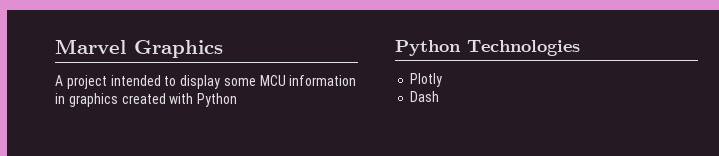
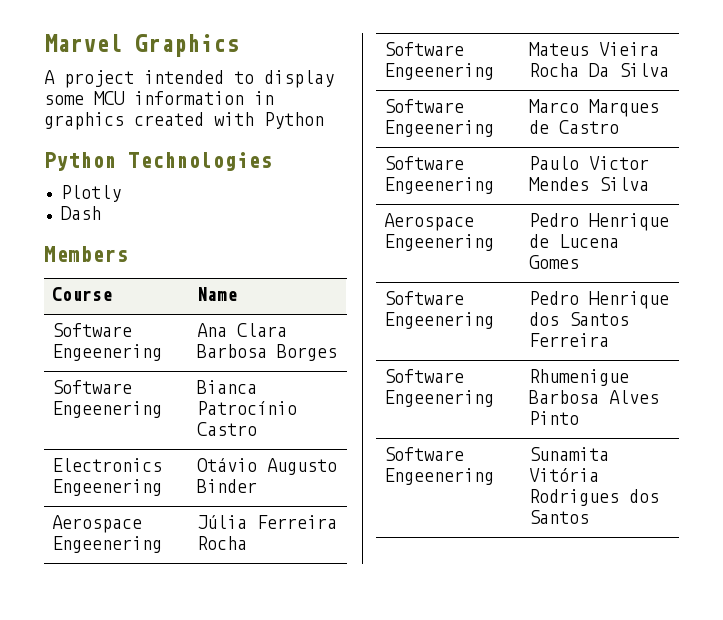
+ Members
+ Course | Name
+ Software Engeenering | Ana Clara Barbosa Borges
+ Software Engeenering | Bianca Patrocínio Castro
+ Electronics Engeenering | Otávio Augusto Binder
+ Aerospace Engeenering | Júlia Ferreira Rocha
+ Software Engeenering | Mateus Vieira Rocha Da Silva
+ Software Engeenering | Marco Marques de Castro
+ Software Engeenering | Paulo Victor Mendes Silva
+ Aerospace Engeenering | Pedro Henrique de Lucena Gomes
+ Software Engeenering | Pedro Henrique dos Santos Ferreira
+ Software Engeenering | Rhumenigue Barbosa Alves Pinto
+ Software Engeenering | Sunamita Vitória Rodrigues dos Santos

